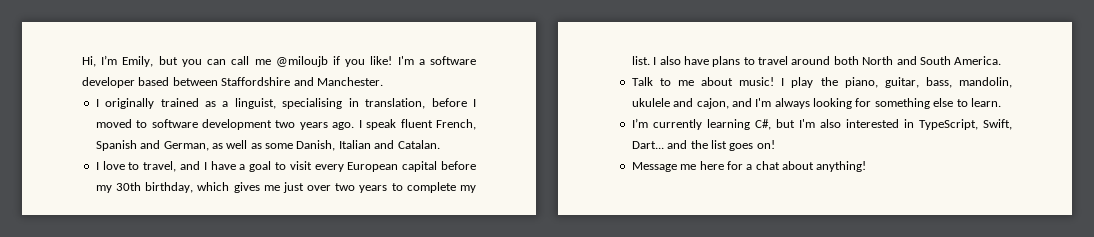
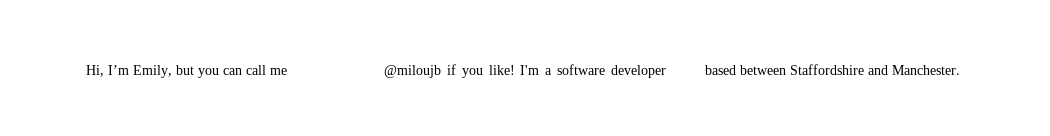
- I originally trained as a linguist, specialising in translation, before I moved to software development two years ago. I speak fluent French, Spanish and German, as well as some Danish, Italian and Catalan.
- I love to travel, and I have a goal to visit every European capital before my 30th birthday, which gives me just over two years to complete my list. I also have plans to travel around both North and South America.
- Talk to me about music! I play the piano, guitar, bass, mandolin, ukulele and cajon, and I'm always looking for something else to learn.
- I’m currently learning C#, but I'm also interested in TypeScript, Swift, Dart... and the list goes on!
- Message me here for a chat about anything!

